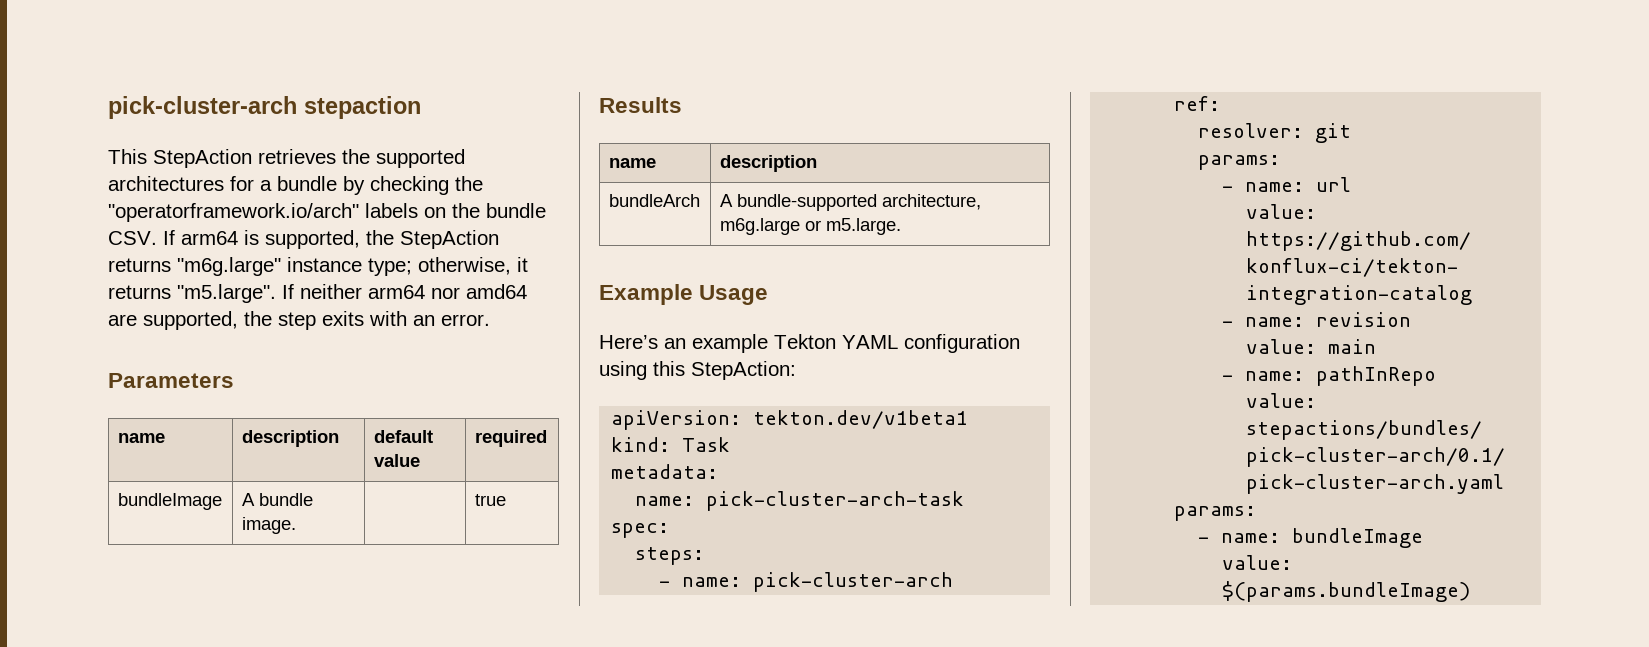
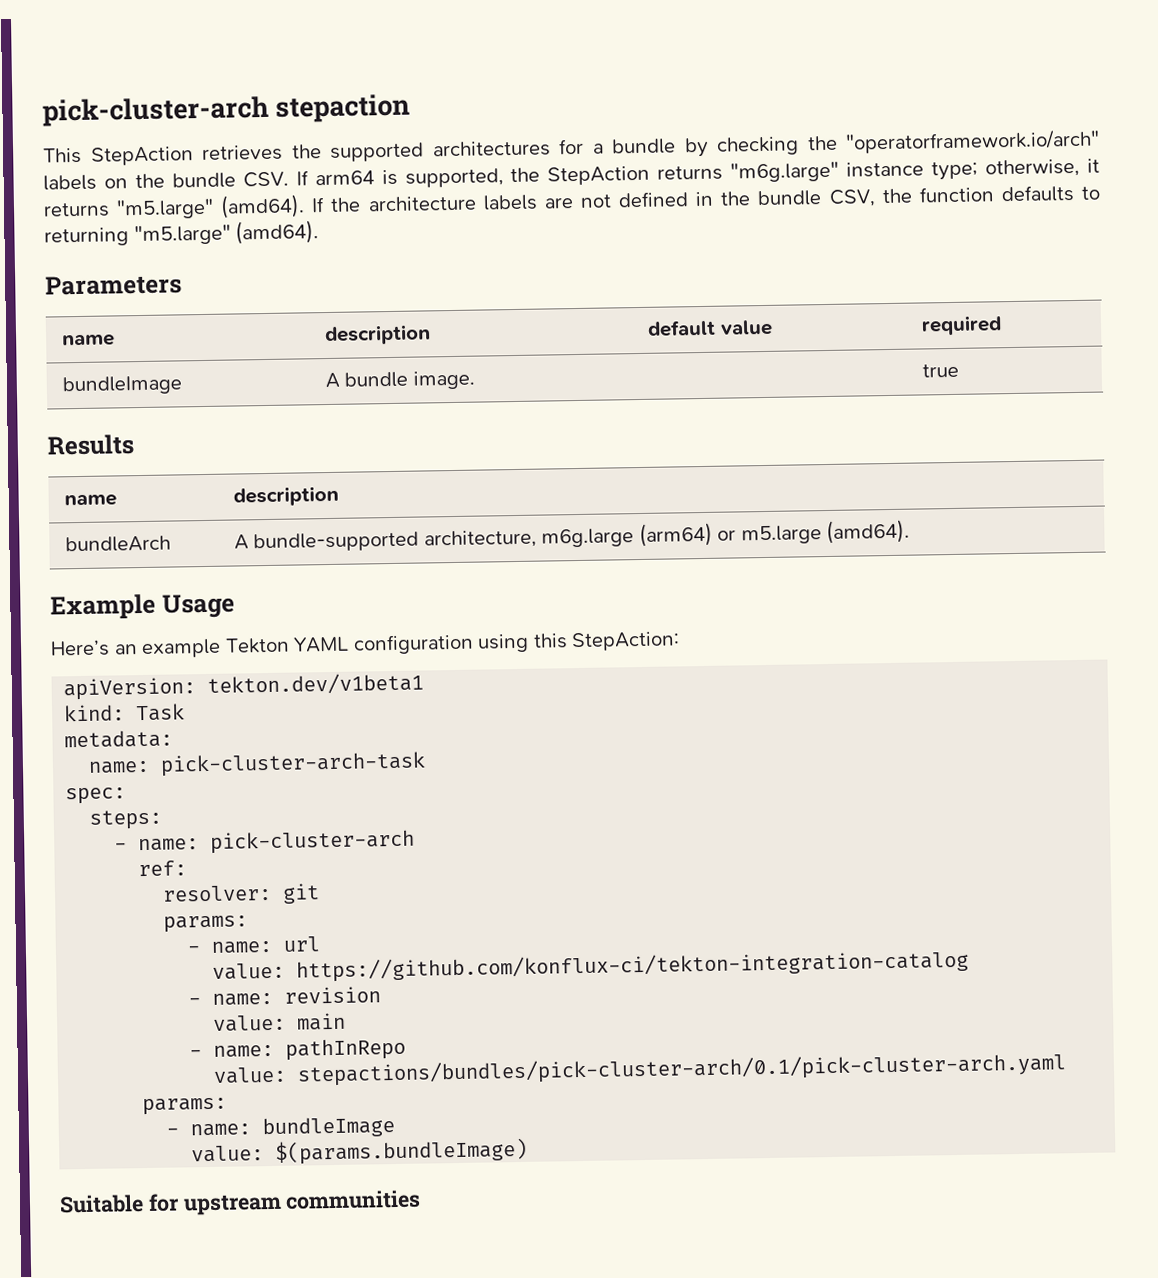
- This StepAction retrieves the supported architectures for a bundle by checking the "operatorframework.io/arch" labels on the bundle CSV. If arm64 is supported, the StepAction returns "m6g.large" instance type; otherwise, it returns "m5.large". If neither arm64 nor amd64 are supported, the step exits with an error.
+ This StepAction retrieves the supported architectures for a bundle by checking the "operatorframework.io/arch" labels on the bundle CSV. If arm64 is supported, the StepAction returns "m6g.large" instance type; otherwise, it returns "m5.large" (amd64). If the architecture labels are not defined in the bundle CSV, the function defaults to returning "m5.large" (amd64).
- bundleArch | A bundle-supported architecture, m6g.large or m5.large.
+ bundleArch | A bundle-supported architecture, m6g.large (arm64) or m5.large (amd64).
+ Suitable for upstream communities

